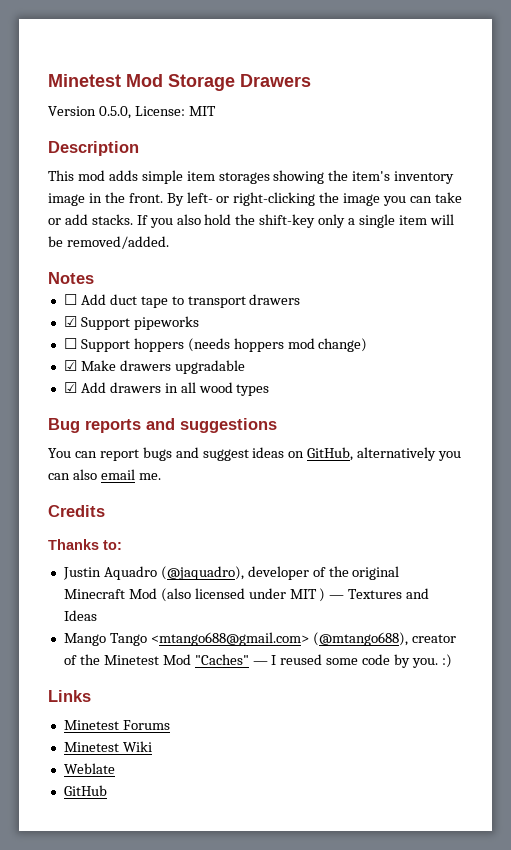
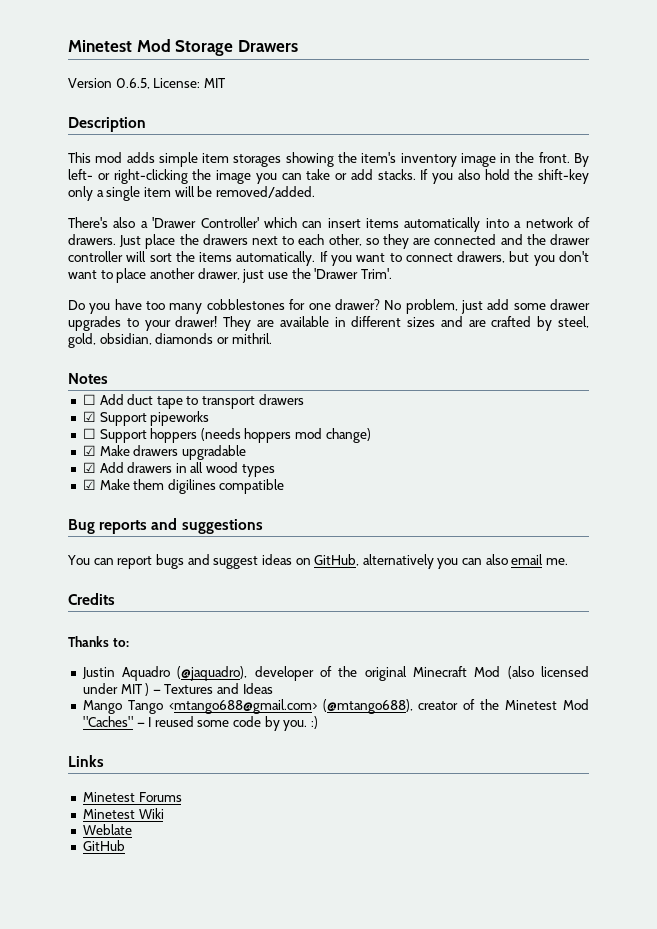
- Version 0.5.0, License: MIT
+ Version 0.6.5, License: MIT
+ There's also a 'Drawer Controller' which can insert items automatically into a network of drawers. Just place the drawers next to each other, so they are connected and the drawer controller will sort the items automatically. If you want to connect drawers, but you don't want to place another drawer, just use the 'Drawer Trim'.
+ Do you have too many cobblestones for one drawer? No problem, just add some drawer upgrades to your drawer! They are available in different sizes and are crafted by steel, gold, obsidian, diamonds or mithril.
+ ☑ Make them digilines compatible

